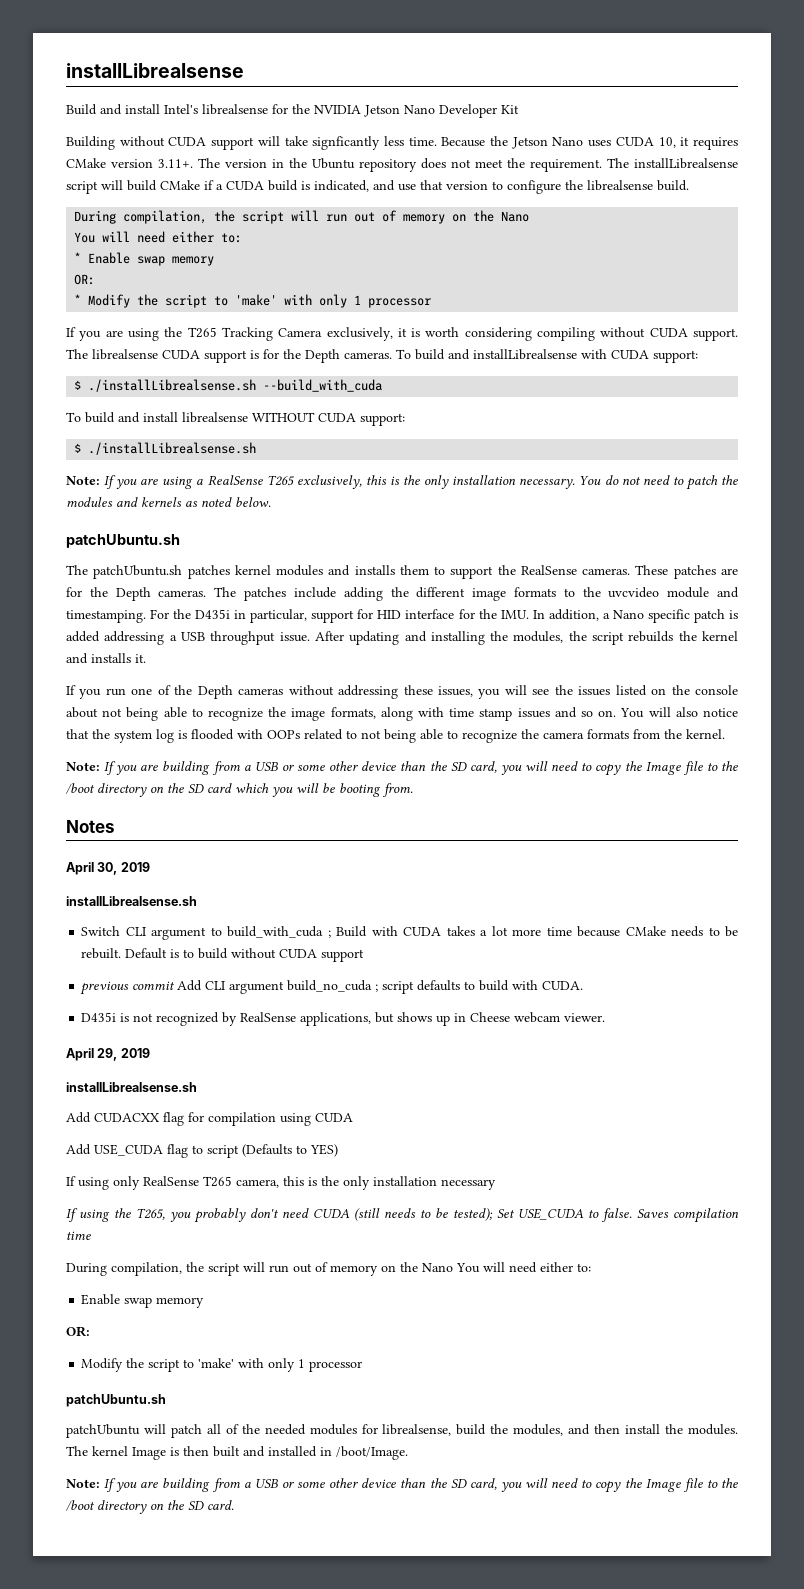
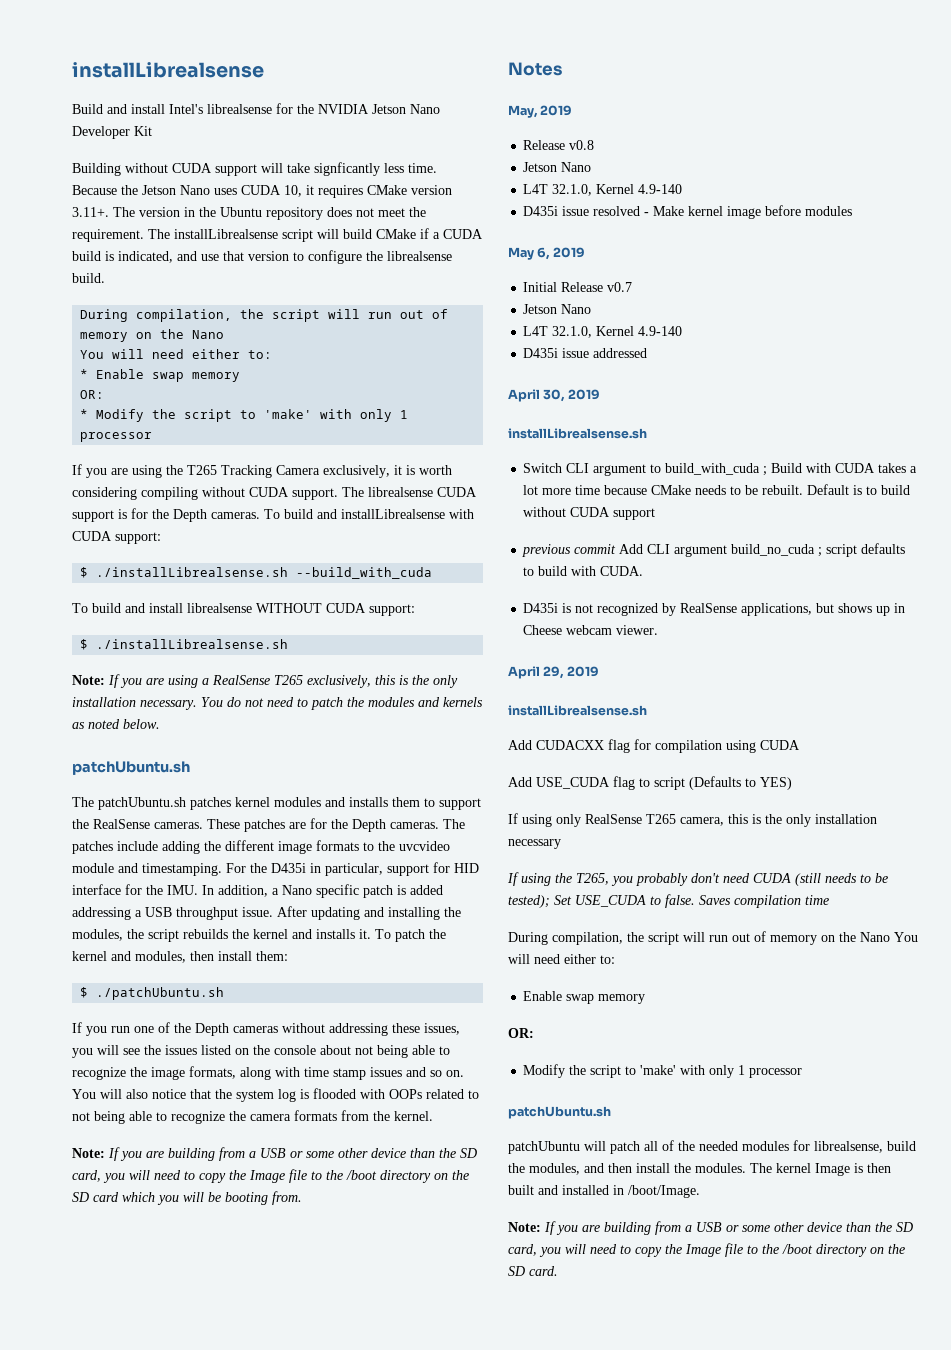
+ To patch the kernel and modules, then install them:
+ $ ./patchUbuntu.sh
+ May, 2019
+ Release v0.8
+ Jetson Nano
+ L4T 32.1.0, Kernel 4.9-140
+ D435i issue resolved - Make kernel image before modules
+ May 6, 2019
+ Initial Release v0.7
+ Jetson Nano
+ L4T 32.1.0, Kernel 4.9-140
+ D435i issue addressed

